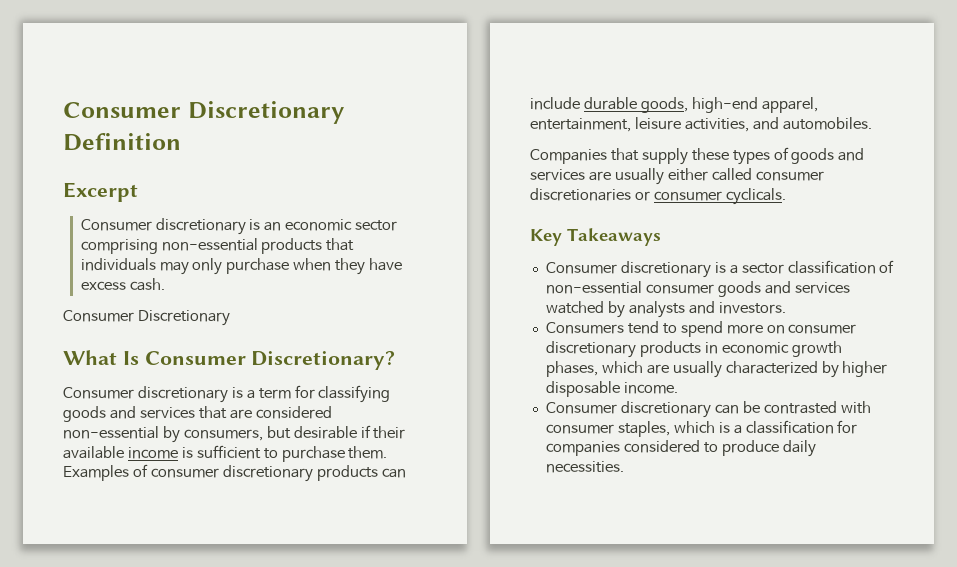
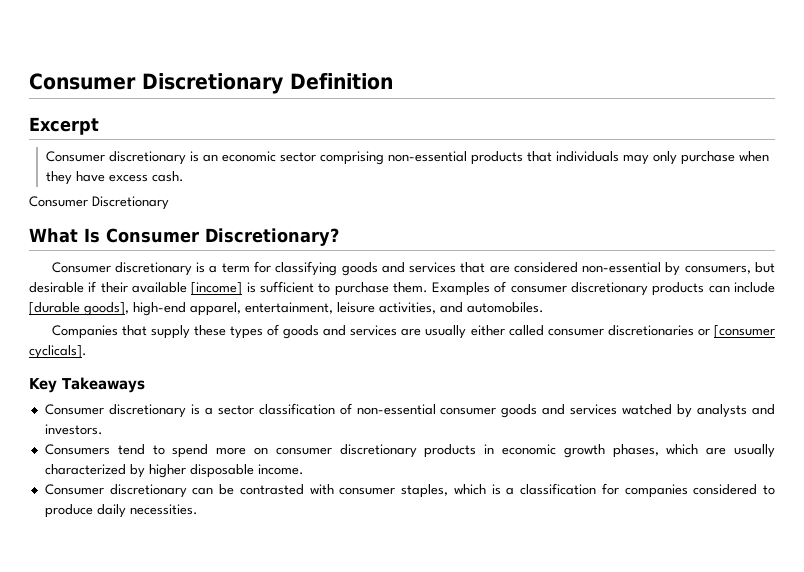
- Consumer discretionary is a term for classifying goods and services that are considered non-essential by consumers, but desirable if their available income is sufficient to purchase them.
+ Consumer discretionary is a term for classifying goods and services that are considered non-essential by consumers, but desirable if their available [income] is sufficient to purchase them.
- Examples of consumer discretionary products can include durable goods, high-end apparel, entertainment, leisure activities, and automobiles.
+ Examples of consumer discretionary products can include [durable goods], high-end apparel, entertainment, leisure activities, and automobiles.
- Companies that supply these types of goods and services are usually either called consumer discretionaries or consumer cyclicals.
+ Companies that supply these types of goods and services are usually either called consumer discretionaries or [consumer cyclicals].

